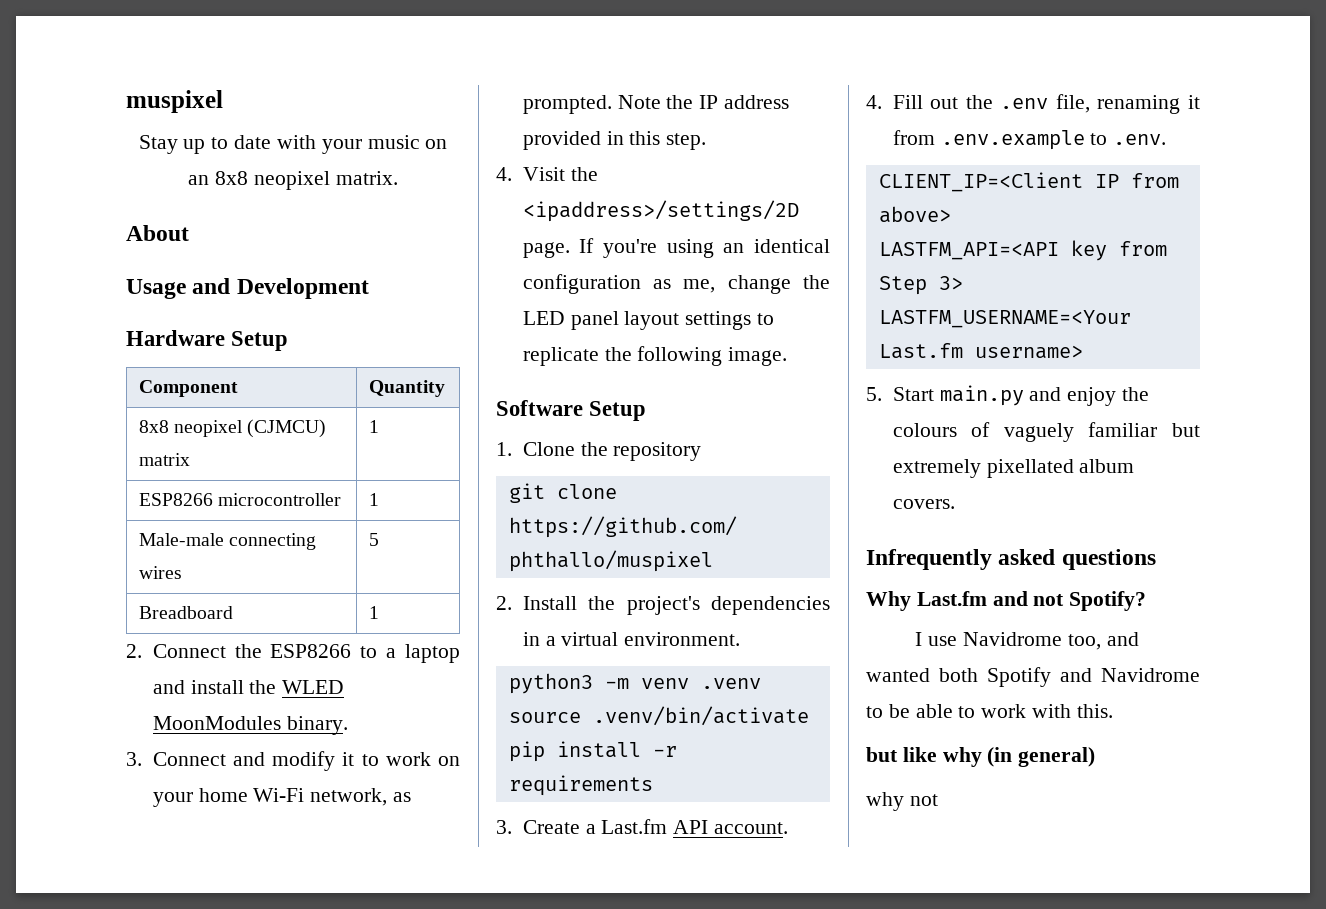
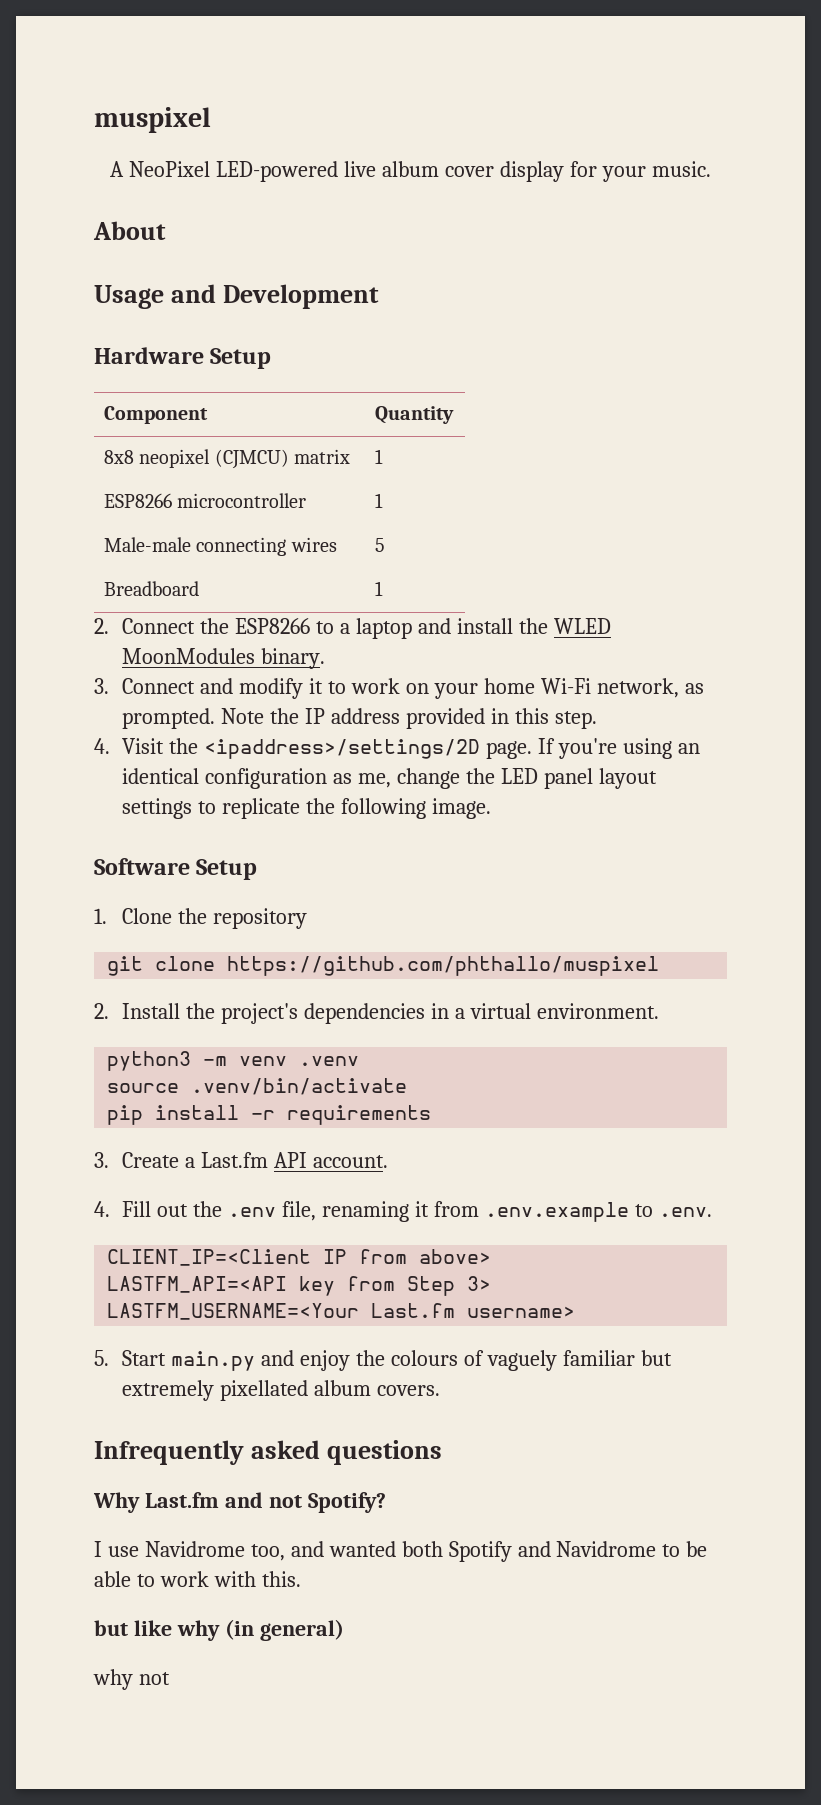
- Stay up to date with your music on an 8x8 neopixel matrix.
+ A NeoPixel LED-powered live album cover display for your music.

